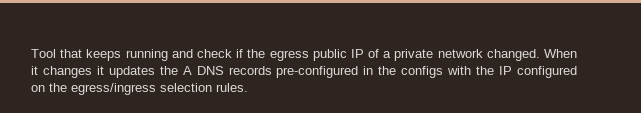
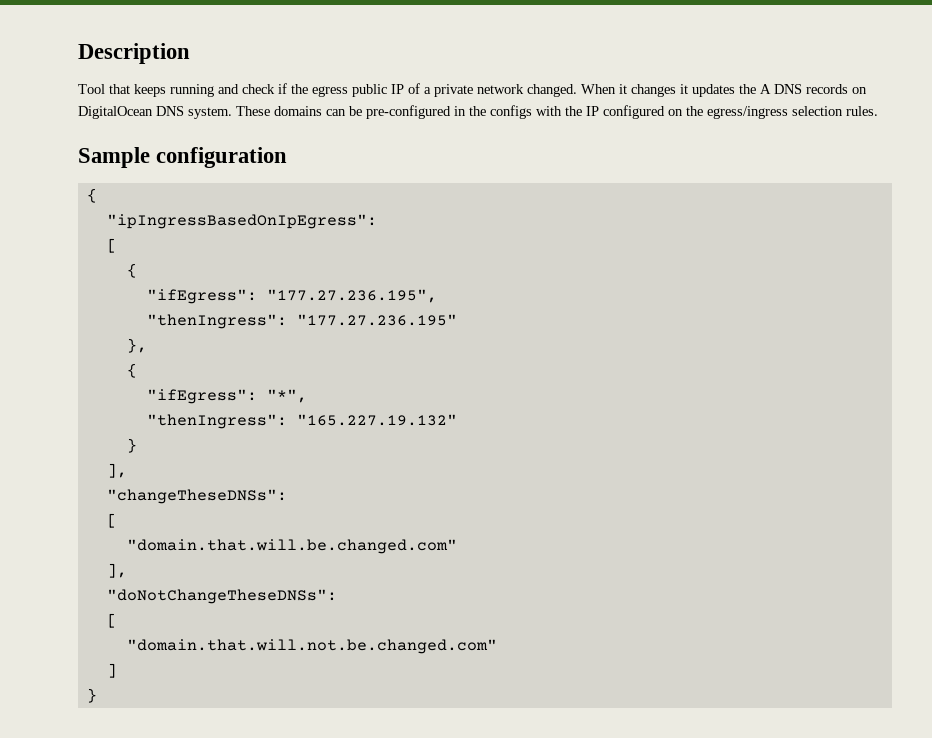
+ Description
- When it changes it updates the A DNS records pre-configured in the configs with the IP configured on the egress/ingress selection rules.
+ When it changes it updates the A DNS records on DigitalOcean DNS system. These domains can be pre-configured in the configs with the IP configured on the egress/ingress selection rules.
+ Sample configuration
+ {
+ "ipIngressBasedOnIpEgress":
+ [
+ {
+ "ifEgress": "177.27.236.195",
+ "thenIngress": "177.27.236.195"
+ },
+ {
+ "ifEgress": "*",
+ "thenIngress": "165.227.19.132"
+ }
+ ],
+ "changeTheseDNSs":
+ [
+ "domain.that.will.be.changed.com"
+ ],
+ "doNotChangeTheseDNSs":
+ [
+ "domain.that.will.not.be.changed.com"
+ ]
+ }

